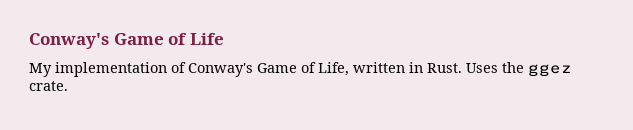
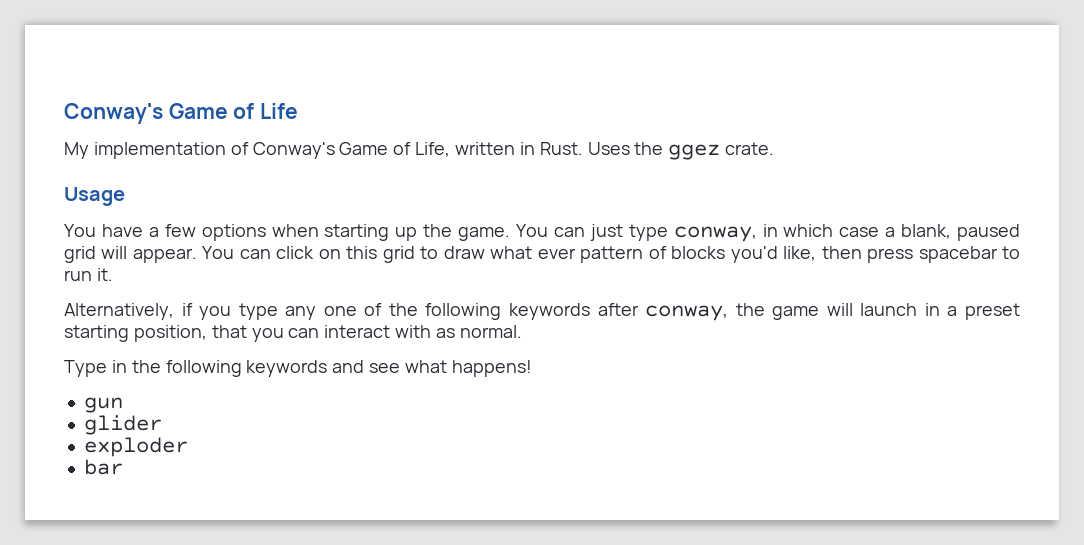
+ Usage
+ You have a few options when starting up the game. You can just type conway, in which case a blank, paused grid will appear. You can click on this grid to draw what ever pattern of blocks you'd like, then press spacebar to run it.
+ Alternatively, if you type any one of the following keywords after conway, the game will launch in a preset starting position, that you can interact with as normal.
+ Type in the following keywords and see what happens!
+ gun
+ glider
+ exploder
+ bar

